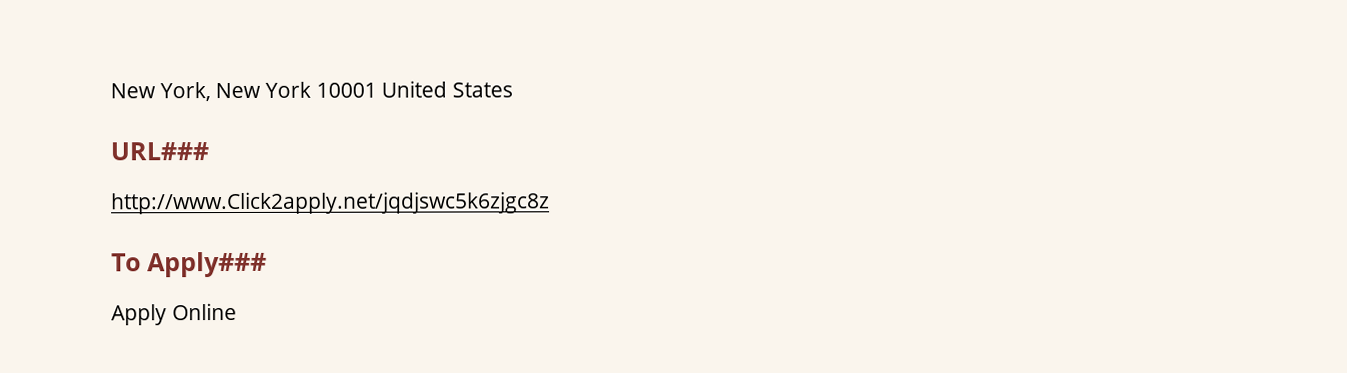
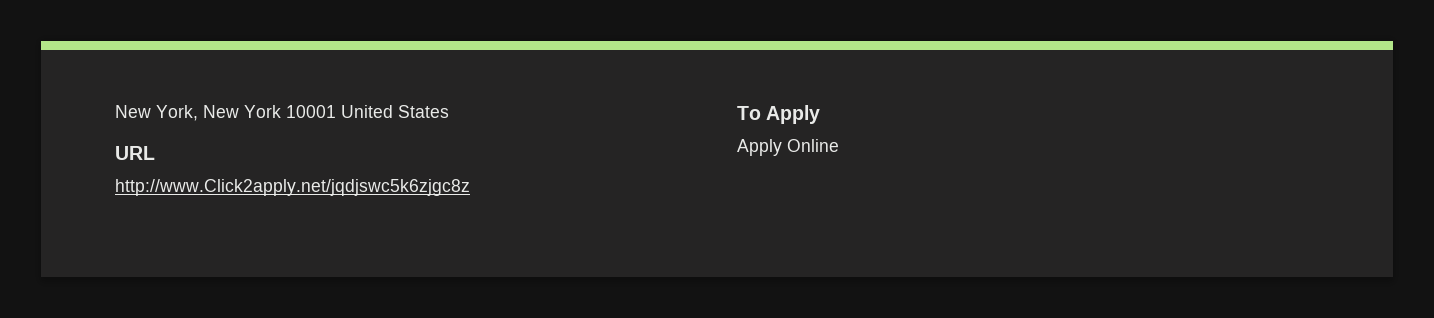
- URL###
+ URL
- To Apply###
+ To Apply

